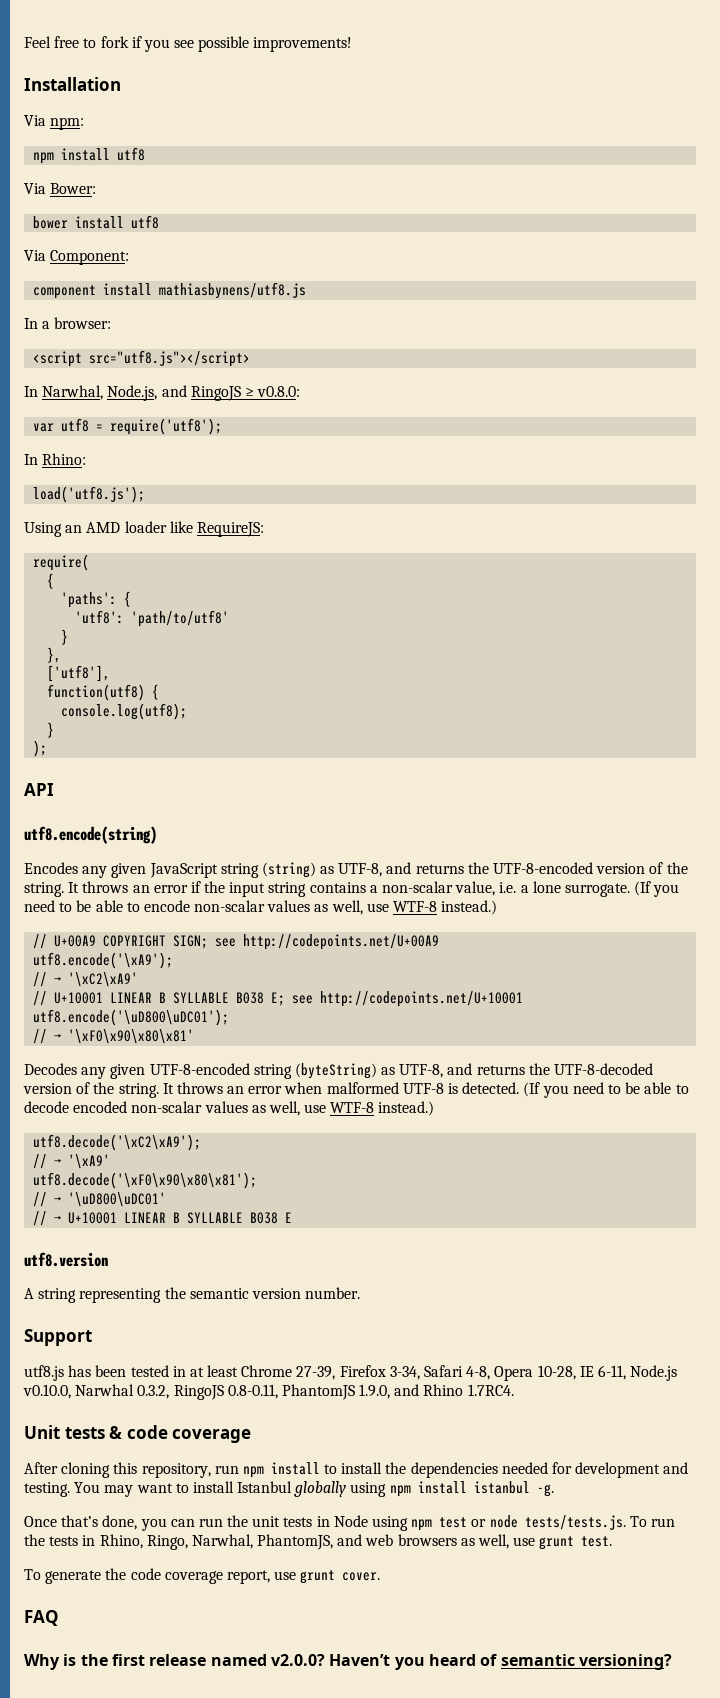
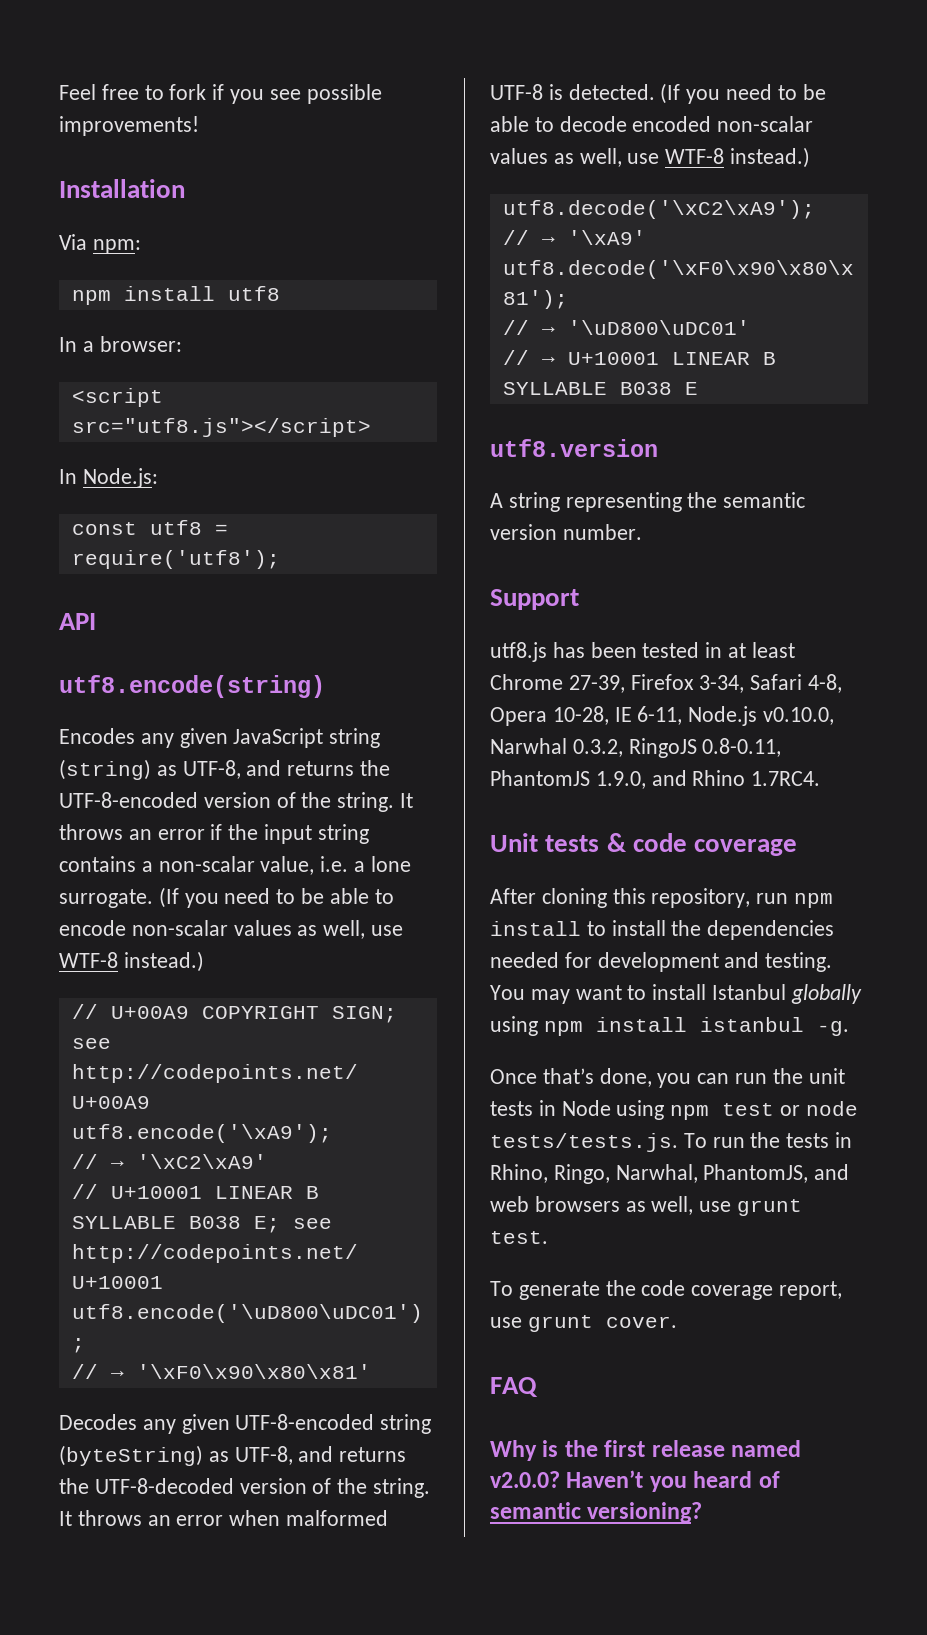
- Via Bower:
- bower install utf8
- Via Component:
- component install mathiasbynens/utf8.js
- In Narwhal, Node.js, and RingoJS ≥ v0.8.0:
- var utf8 = require('utf8');
- In Rhino:
- load('utf8.js');
- Using an AMD loader like RequireJS:
- require(
- {
- 'paths': {
- 'utf8': 'path/to/utf8'
- }
- },
- ['utf8'],
- function(utf8) {
- console.log(utf8);
- }
- );
+ In Node.js:
+ const utf8 = require('utf8');

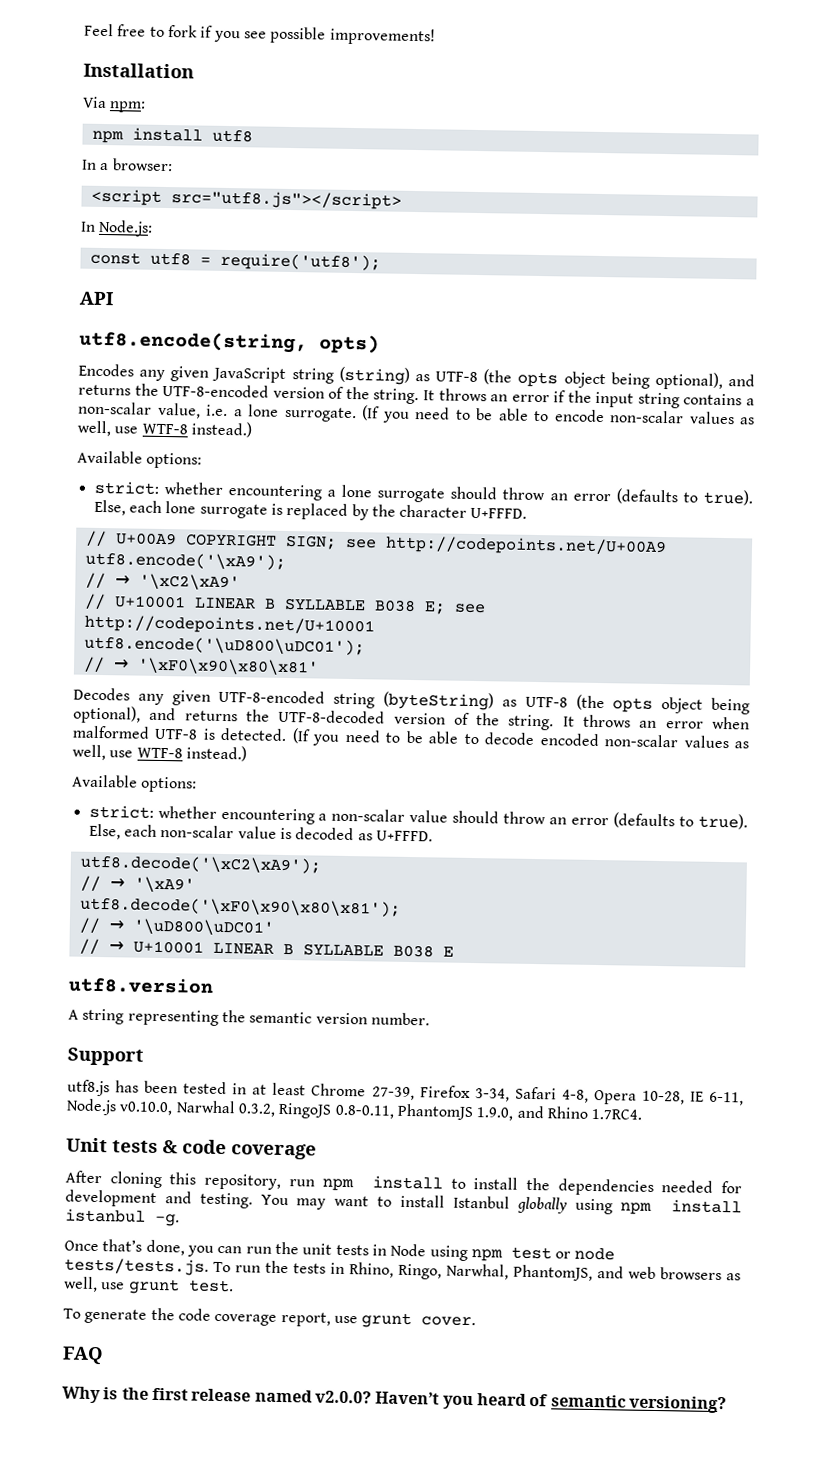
- utf8.encode(string)
+ utf8.encode(string, opts)
- Encodes any given JavaScript string (string) as UTF-8, and returns the UTF-8-encoded version of the string.
+ Encodes any given JavaScript string (string) as UTF-8 (the opts object being optional), and returns the UTF-8-encoded version of the string.
  (If you need to be able to encode non-scalar values as well, use WTF-8 instead.)
+ Available options:
+ strict: whether encountering a lone surrogate should throw an error (defaults to true). Else, each lone surrogate is replaced by the character U+FFFD.
- Decodes any given UTF-8-encoded string (byteString) as UTF-8, and returns the UTF-8-decoded version of the string.
+ Decodes any given UTF-8-encoded string (byteString) as UTF-8 (the opts object being optional), and returns the UTF-8-decoded version of the string.
  (If you need to be able to decode encoded non-scalar values as well, use WTF-8 instead.)
+ Available options:
+ strict: whether encountering a non-scalar value should throw an error (defaults to true). Else, each non-scalar value is decoded as U+FFFD.

